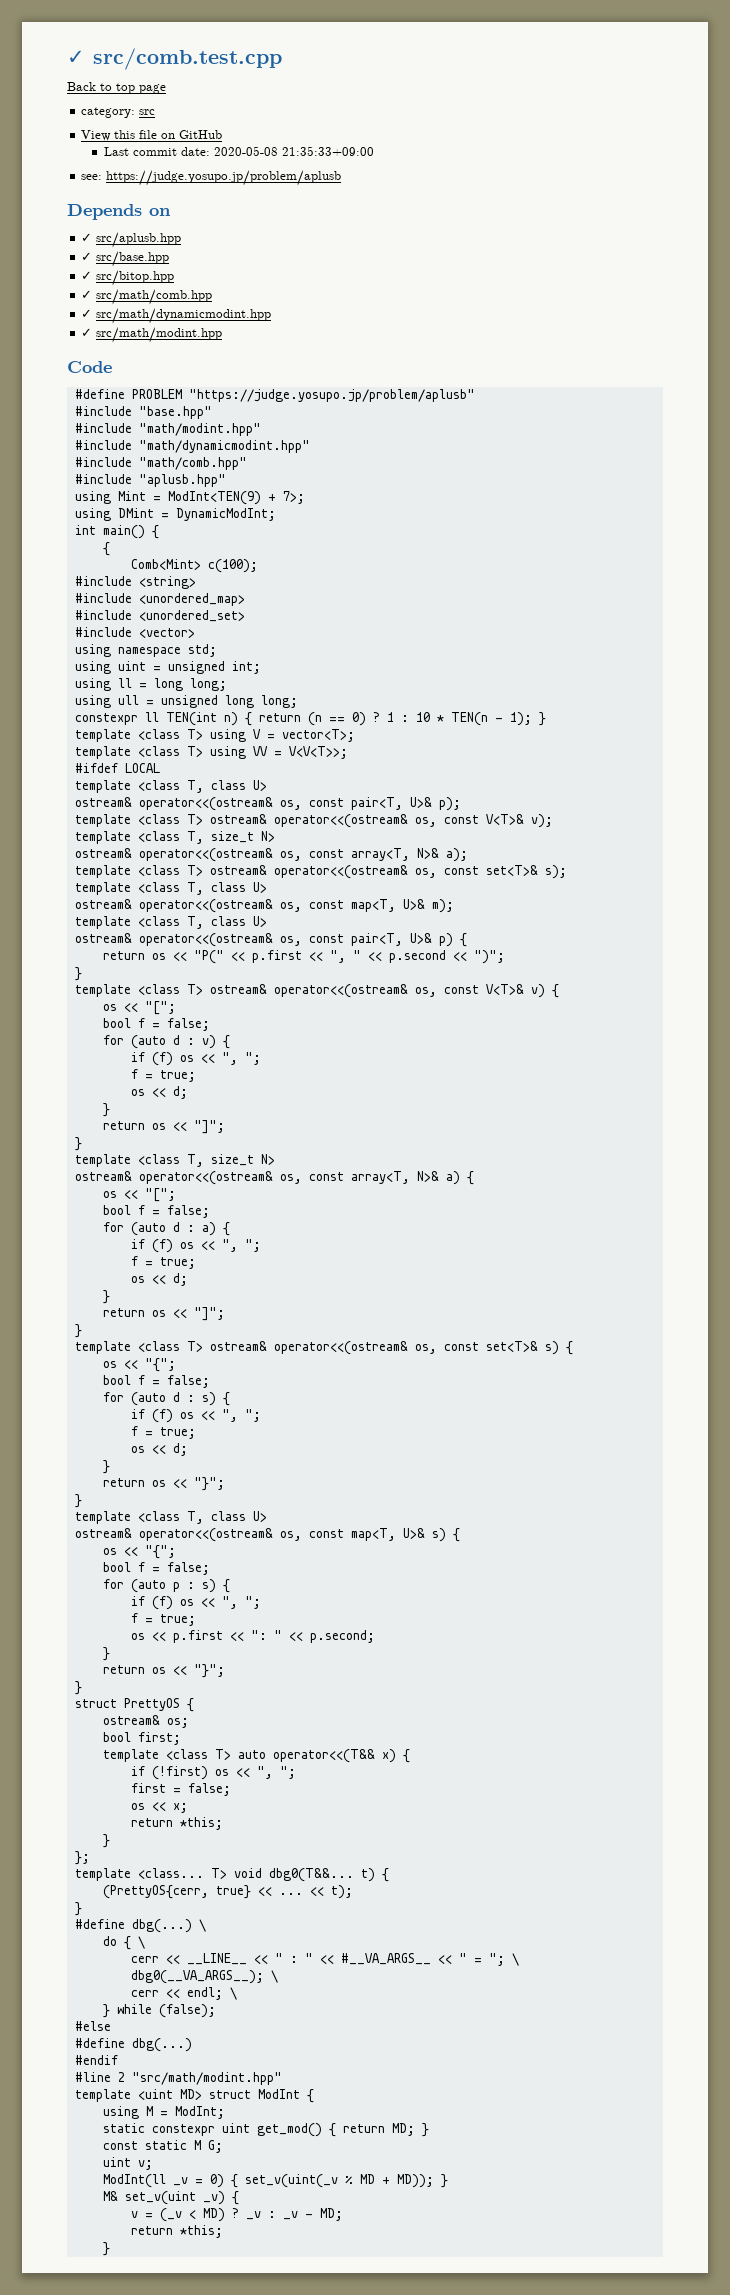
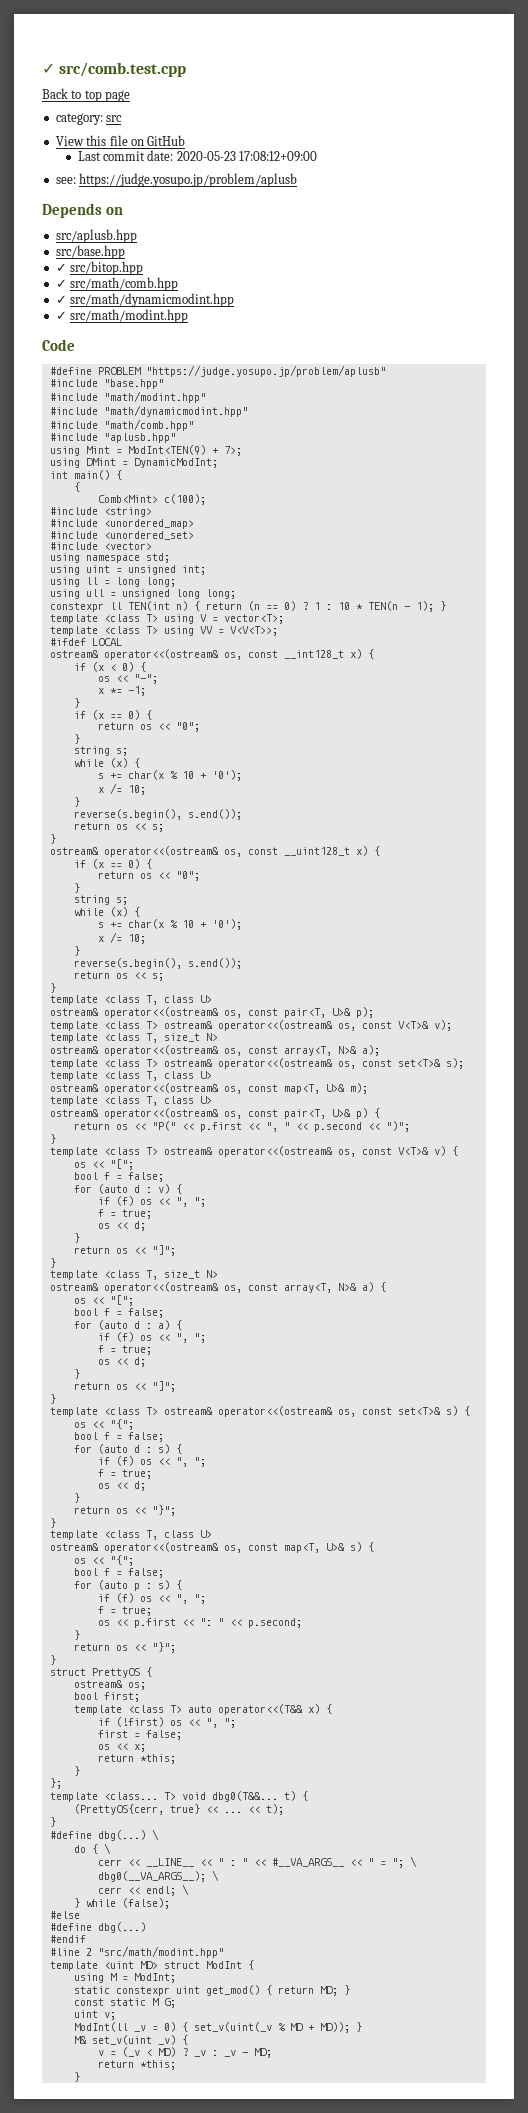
- Last commit date: 2020-05-08 21:35:33+09:00
+ Last commit date: 2020-05-23 17:08:12+09:00
- ✓ src/aplusb.hpp
+ src/aplusb.hpp
- ✓ src/base.hpp
+ src/base.hpp
+ ostream& operator<<(ostream& os, const __int128_t x) {
+ if (x < 0) {
+ os << "-";
+ x *= -1;
+ }
+ if (x == 0) {
+ return os << "0";
+ }
+ string s;
+ while (x) {
+ s += char(x % 10 + '0');
+ x /= 10;
+ }
+ reverse(s.begin(), s.end());
+ return os << s;
+ }
+ ostream& operator<<(ostream& os, const __uint128_t x) {
+ if (x == 0) {
+ return os << "0";
+ }
+ string s;
+ while (x) {
+ s += char(x % 10 + '0');
+ x /= 10;
+ }
+ reverse(s.begin(), s.end());
+ return os << s;
+ }

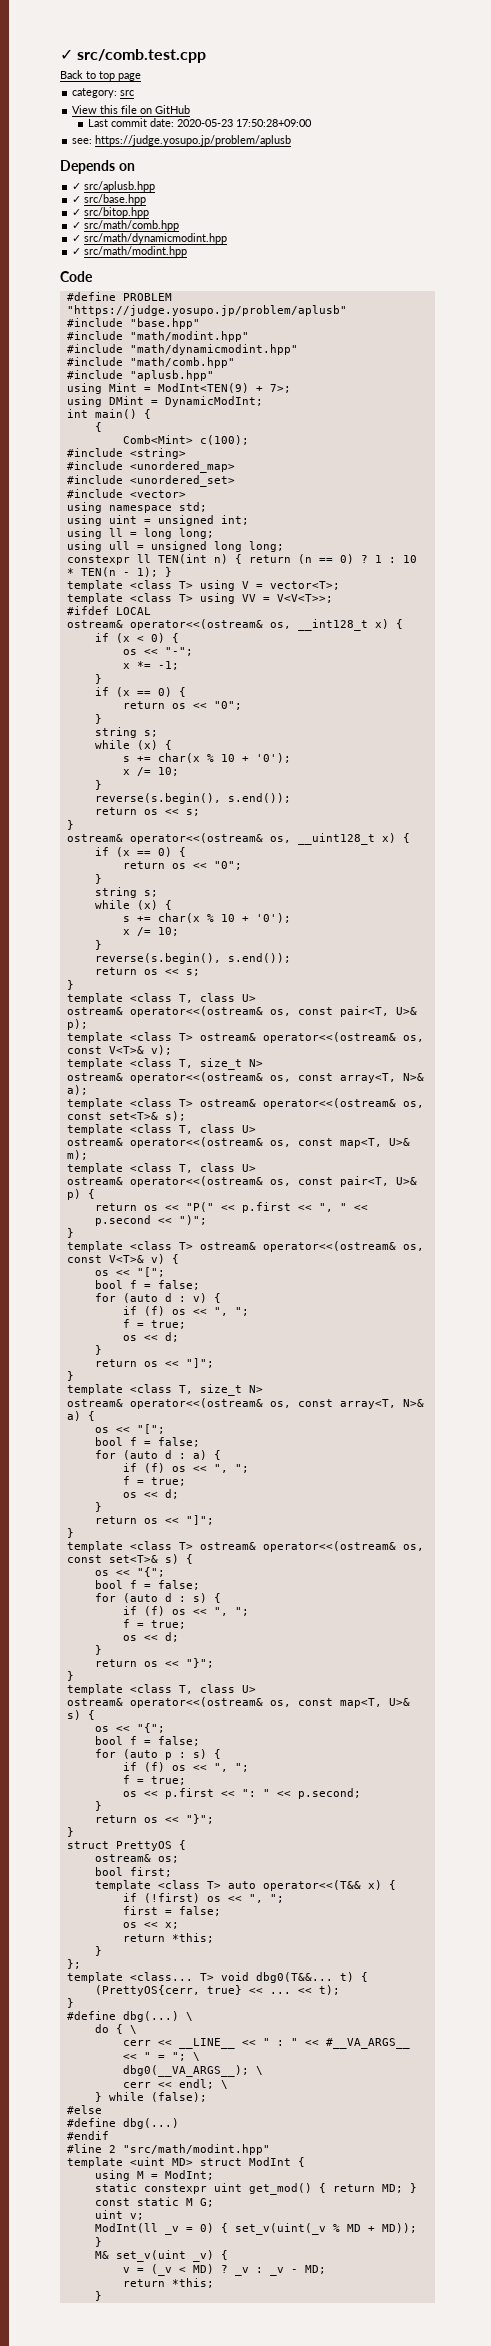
- Last commit date: 2020-05-23 17:08:12+09:00
+ Last commit date: 2020-05-23 17:50:28+09:00
- src/aplusb.hpp
+ ✓ src/aplusb.hpp
- src/base.hpp
+ ✓ src/base.hpp
- ostream& operator<<(ostream& os, const __int128_t x) {
+ ostream& operator<<(ostream& os, __int128_t x) {
- ostream& operator<<(ostream& os, const __uint128_t x) {
+ ostream& operator<<(ostream& os, __uint128_t x) {

